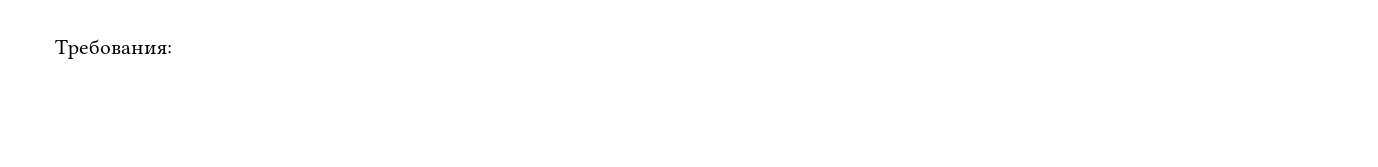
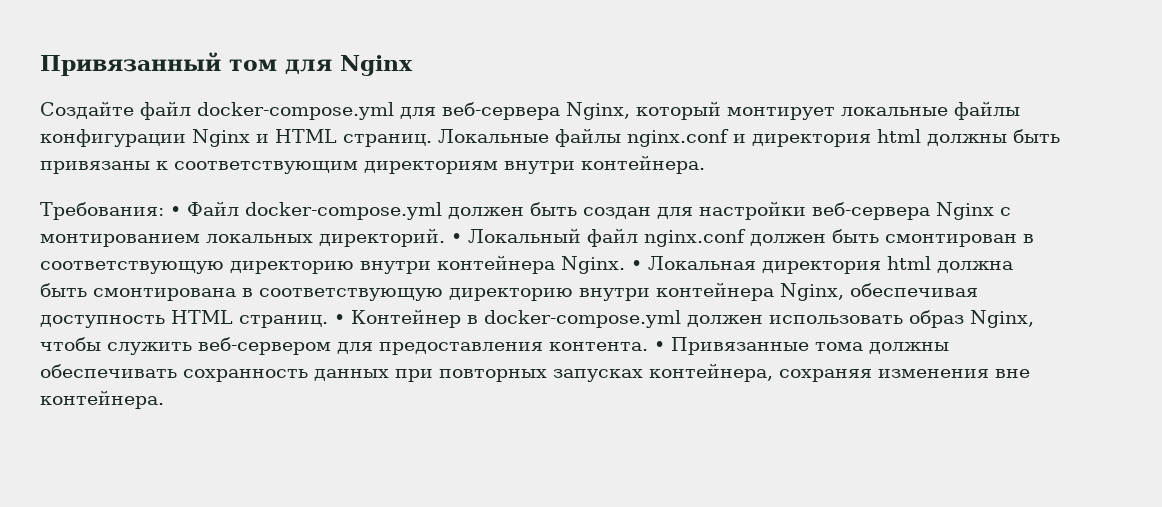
- Требования:
+ Привязанный том для Nginx
+ Создайте файл docker-compose.yml для веб-сервера Nginx, который монтирует локальные файлы конфигурации Nginx и HTML страниц. Локальные файлы nginx.conf и директория html должны быть привязаны к соответствующим директориям внутри контейнера.
+ Требования: • Файл docker-compose.yml должен быть создан для настройки веб-сервера Nginx с монтированием локальных директорий. • Локальный файл nginx.conf должен быть смонтирован в соответствующую директорию внутри контейнера Nginx. • Локальная директория html должна быть смонтирована в соответствующую директорию внутри контейнера Nginx, обеспечивая доступность HTML страниц. • Контейнер в docker-compose.yml должен использовать образ Nginx, чтобы служить веб-сервером для предоставления контента. • Привязанные тома должны обеспечивать сохранность данных при повторных запусках контейнера, сохраняя изменения вне контейнера.

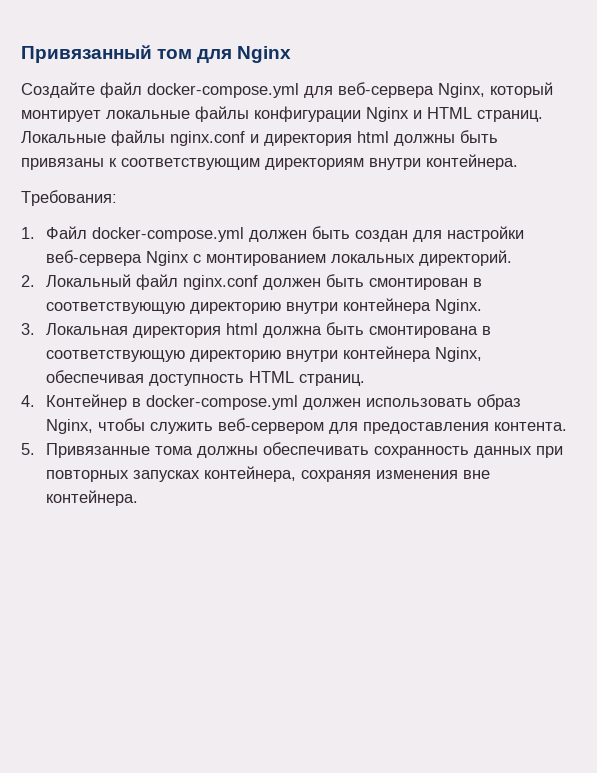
- Требования: • Файл docker-compose.yml должен быть создан для настройки веб-сервера Nginx с монтированием локальных директорий. • Локальный файл nginx.conf должен быть смонтирован в соответствующую директорию внутри контейнера Nginx. • Локальная директория html должна быть смонтирована в соответствующую директорию внутри контейнера Nginx, обеспечивая доступность HTML страниц. • Контейнер в docker-compose.yml должен использовать образ Nginx, чтобы служить веб-сервером для предоставления контента. • Привязанные тома должны обеспечивать сохранность данных при повторных запусках контейнера, сохраняя изменения вне контейнера.
+ Требования:
+ 1. Файл docker-compose.yml должен быть создан для настройки веб-сервера Nginx с монтированием локальных директорий.
+ 2. Локальный файл nginx.conf должен быть смонтирован в соответствующую директорию внутри контейнера Nginx.
+ 3. Локальная директория html должна быть смонтирована в соответствующую директорию внутри контейнера Nginx, обеспечивая доступность HTML страниц.
+ 4. Контейнер в docker-compose.yml должен использовать образ Nginx, чтобы служить веб-сервером для предоставления контента.
+ 5. Привязанные тома должны обеспечивать сохранность данных при повторных запусках контейнера, сохраняя изменения вне контейнера.

